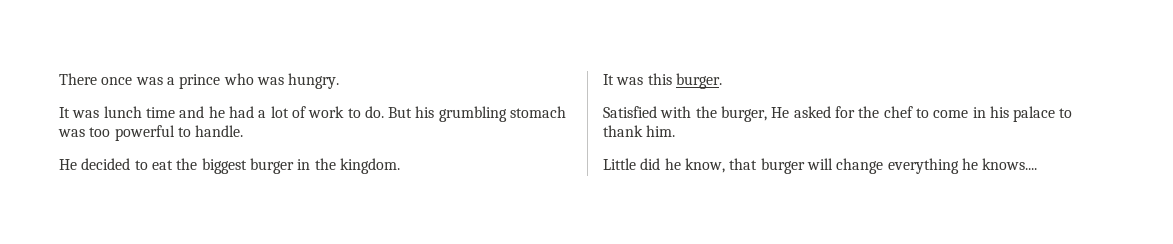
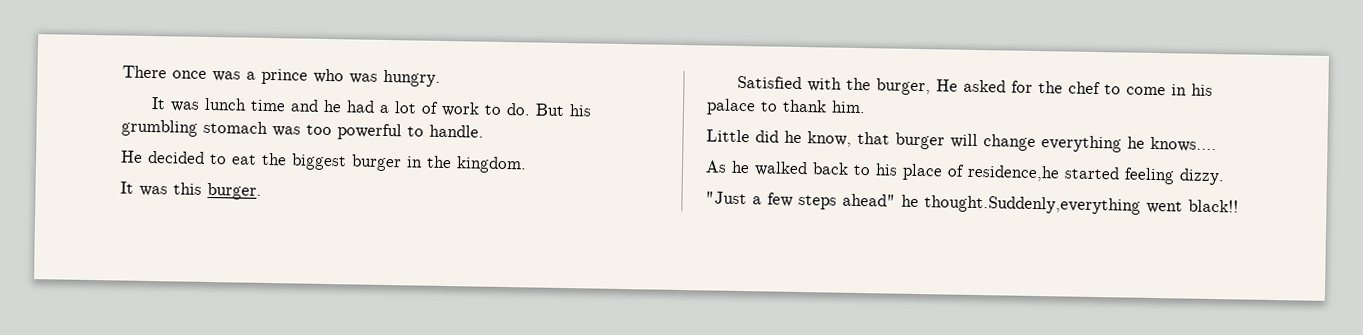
+ As he walked back to his place of residence,he started feeling dizzy.
+ "Just a few steps ahead" he thought.Suddenly,everything went black!!

